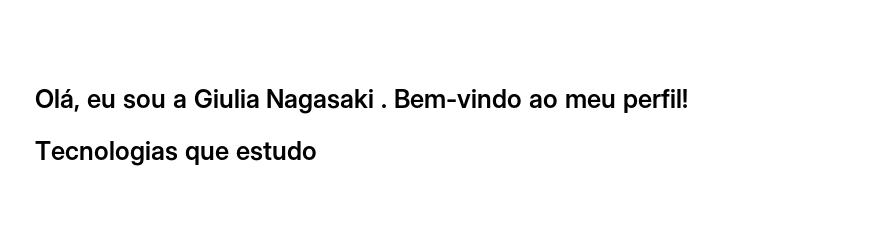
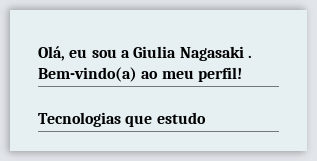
- Bem-vindo ao meu perfil!
+ Bem-vindo(a) ao meu perfil!

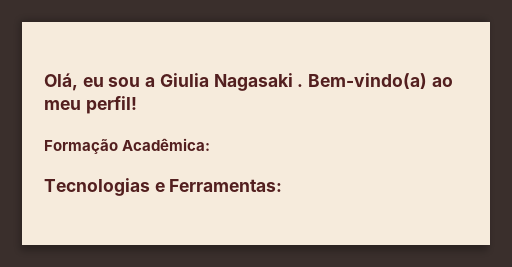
+ Formação Acadêmica:
- Tecnologias que estudo
+ Tecnologias e Ferramentas:

